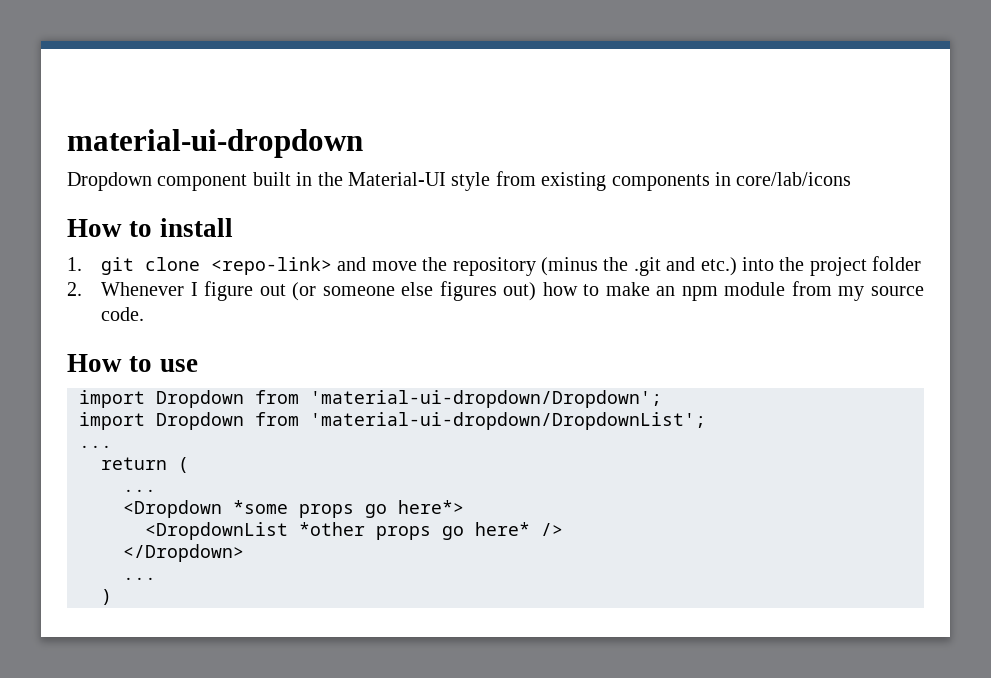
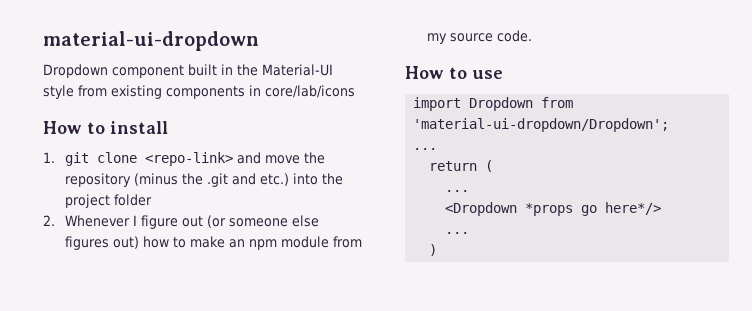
- import Dropdown from 'material-ui-dropdown/DropdownList';
- <Dropdown *some props go here*>
- <DropdownList *other props go here* />
- </Dropdown>
+ <Dropdown *props go here*/>

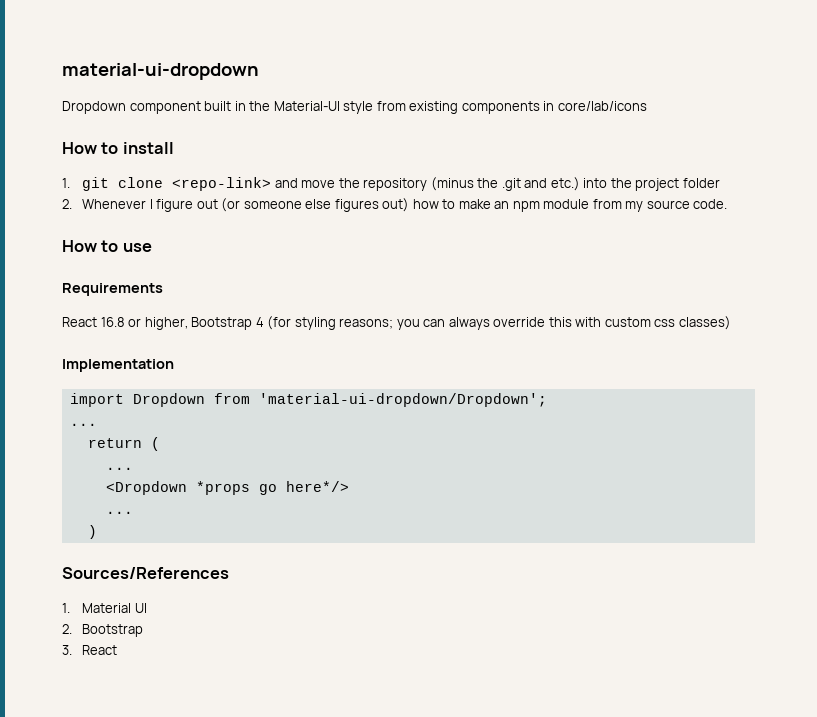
+ Requirements
+ React 16.8 or higher, Bootstrap 4 (for styling reasons; you can always override this with custom css classes)
+ Implementation
+ Sources/References
+ 1. Material UI
+ 2. Bootstrap
+ 3. React

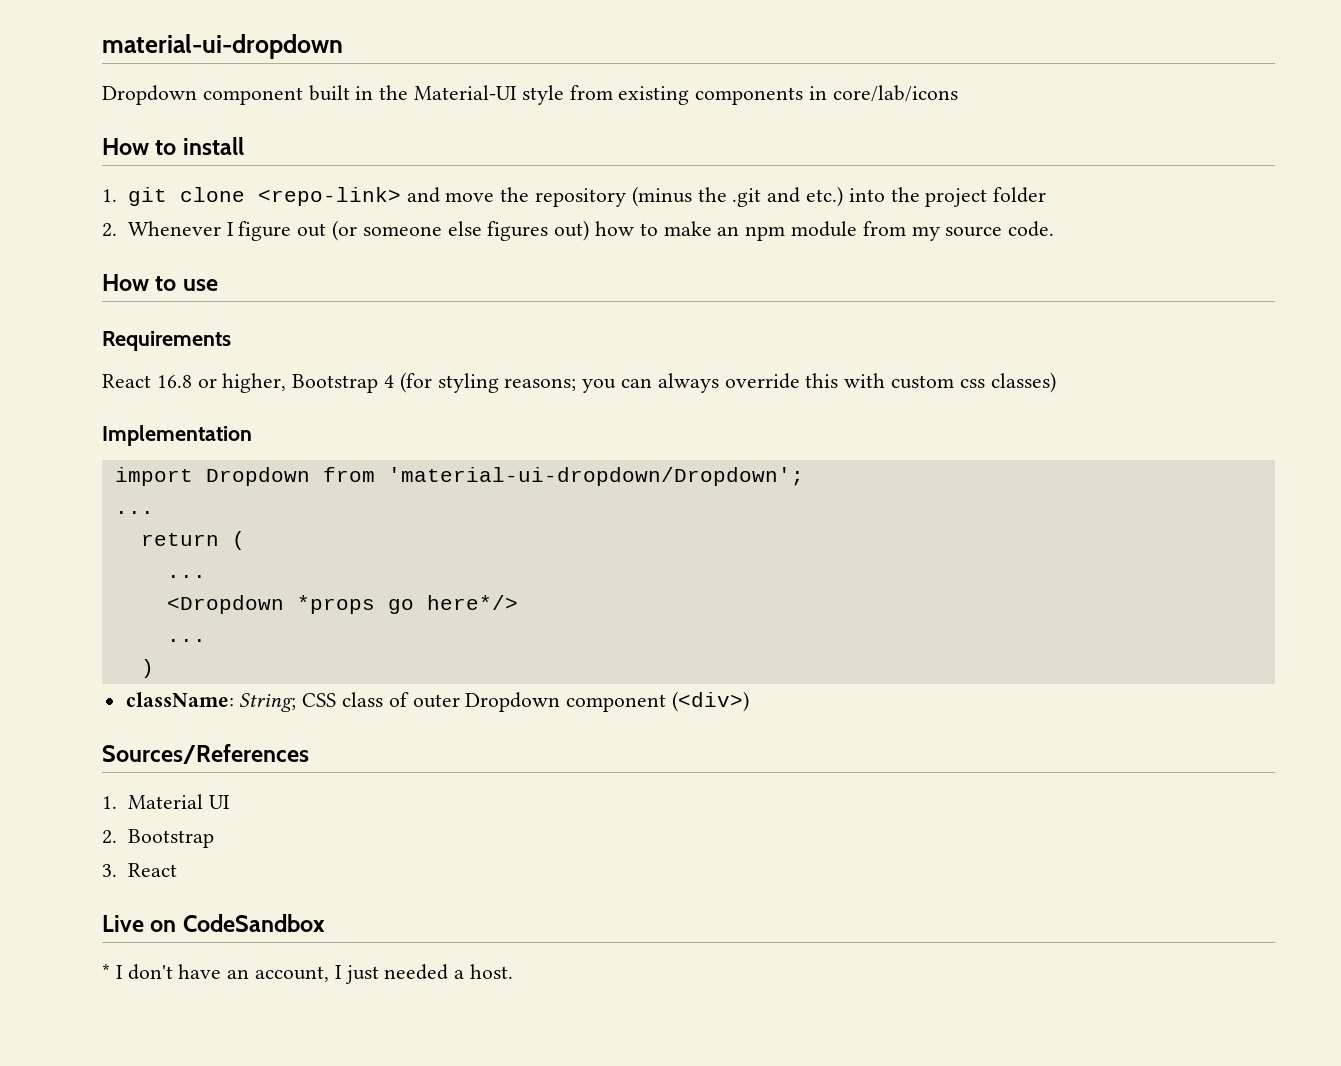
+ className: String; CSS class of outer Dropdown component (<div>)
+ Live on CodeSandbox
+ * I don't have an account, I just needed a host.

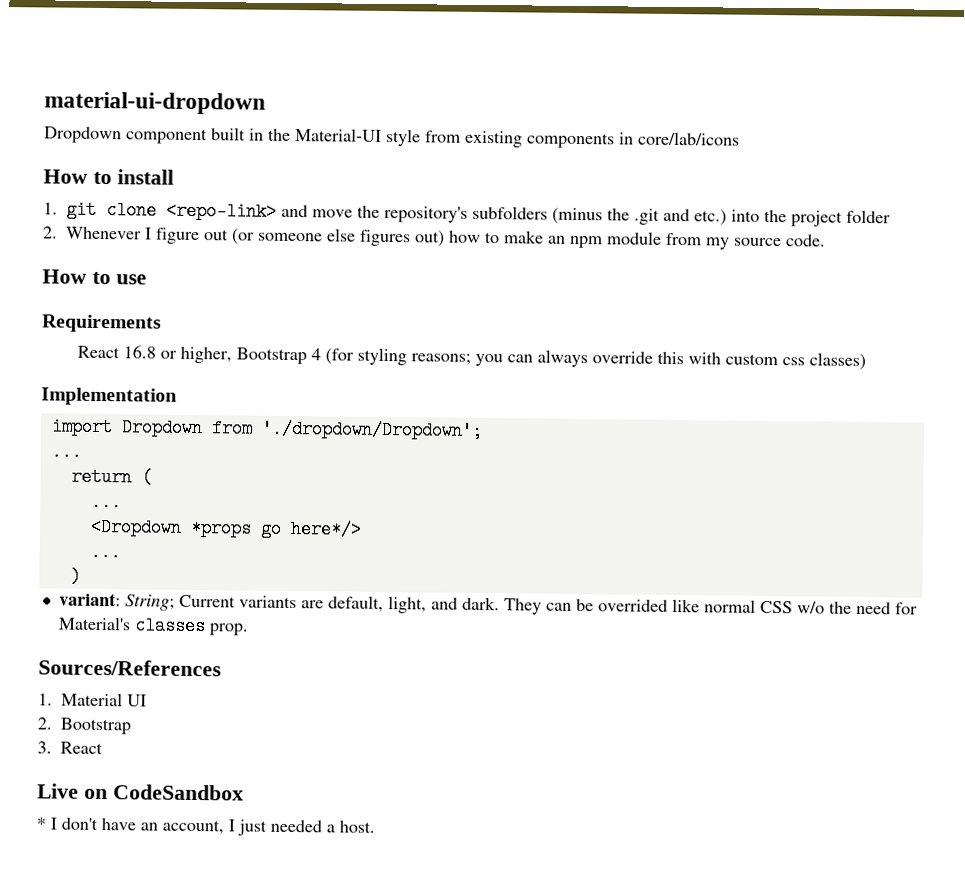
- 1. git clone <repo-link> and move the repository (minus the .git and etc.) into the project folder
+ 1. git clone <repo-link> and move the repository's subfolders (minus the .git and etc.) into the project folder
- import Dropdown from 'material-ui-dropdown/Dropdown';
+ import Dropdown from './dropdown/Dropdown';
- className: String; CSS class of outer Dropdown component (<div>)
+ variant: String; Current variants are default, light, and dark. They can be overrided like normal CSS w/o the need for Material's classes prop.

